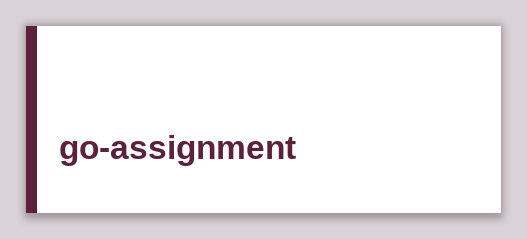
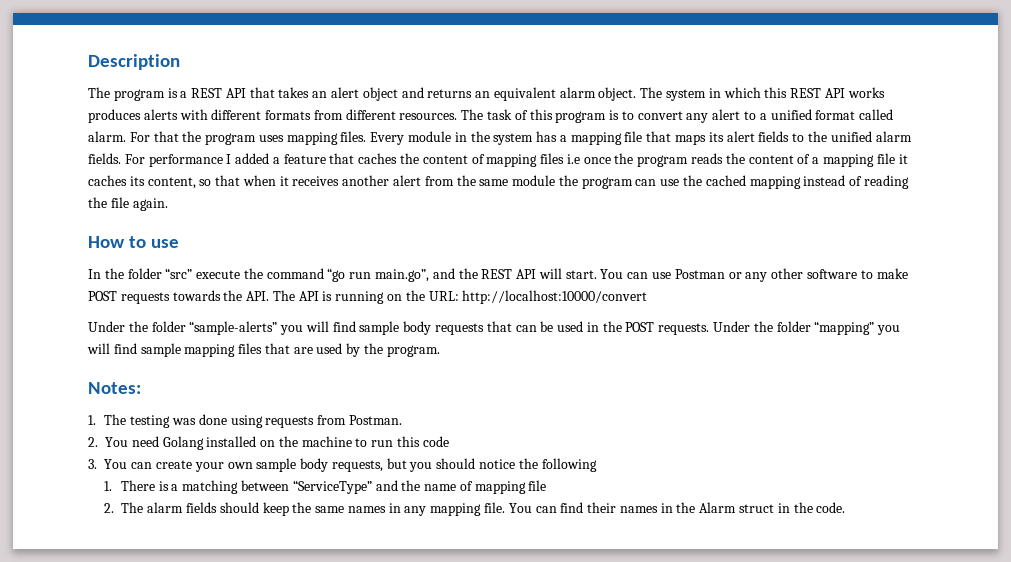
- go-assignment
+ Description
+ The program is a REST API that takes an alert object and returns an equivalent alarm object. The system in which this REST API works produces alerts with different formats from different resources. The task of this program is to convert any alert to a unified format called alarm. For that the program uses mapping files. Every module in the system has a mapping file that maps its alert fields to the unified alarm fields. For performance I added a feature that caches the content of mapping files i.e once the program reads the content of a mapping file it caches its content, so that when it receives another alert from the same module the program can use the cached mapping instead of reading the file again.
+ How to use
+ In the folder “src” execute the command “go run main.go”, and the REST API will start. You can use Postman or any other software to make POST requests towards the API. The API is running on the URL: http://localhost:10000/convert
+ Under the folder “sample-alerts” you will find sample body requests that can be used in the POST requests. Under the folder “mapping” you will find sample mapping files that are used by the program.
+ Notes:
+ 1. The testing was done using requests from Postman.
+ 2. You need Golang installed on the machine to run this code
+ 3. You can create your own sample body requests, but you should notice the following
+ 1. There is a matching between “ServiceType” and the name of mapping file
+ 2. The alarm fields should keep the same names in any mapping file. You can find their names in the Alarm struct in the code.

